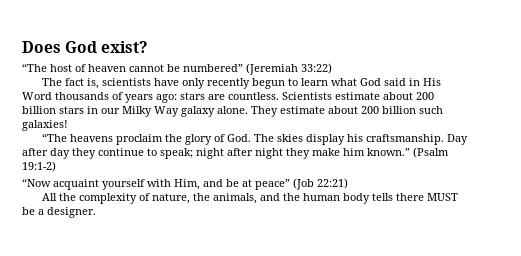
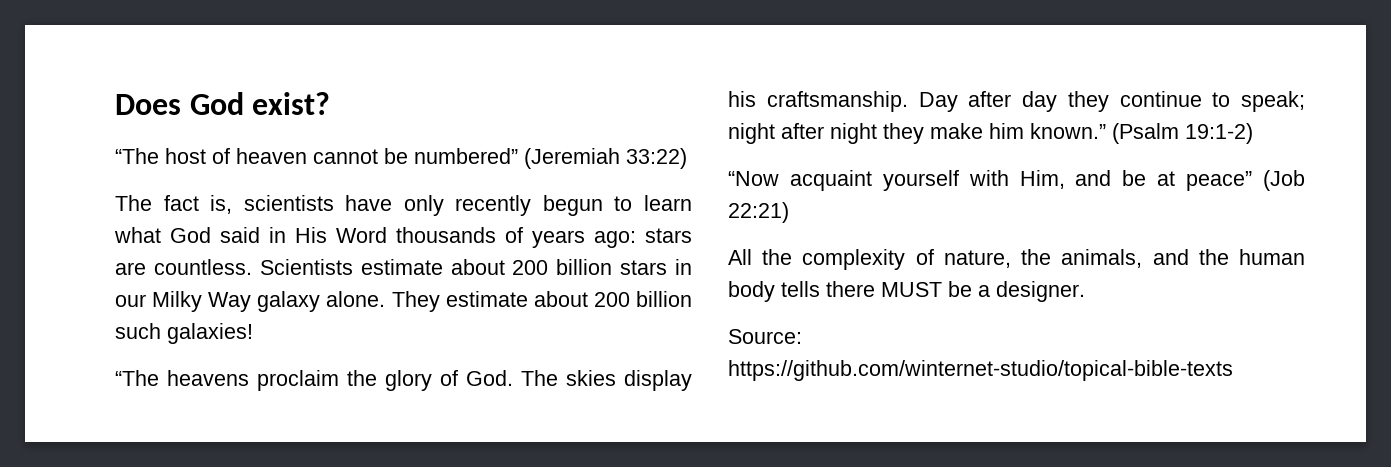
+ Source: https://github.com/winternet-studio/topical-bible-texts

